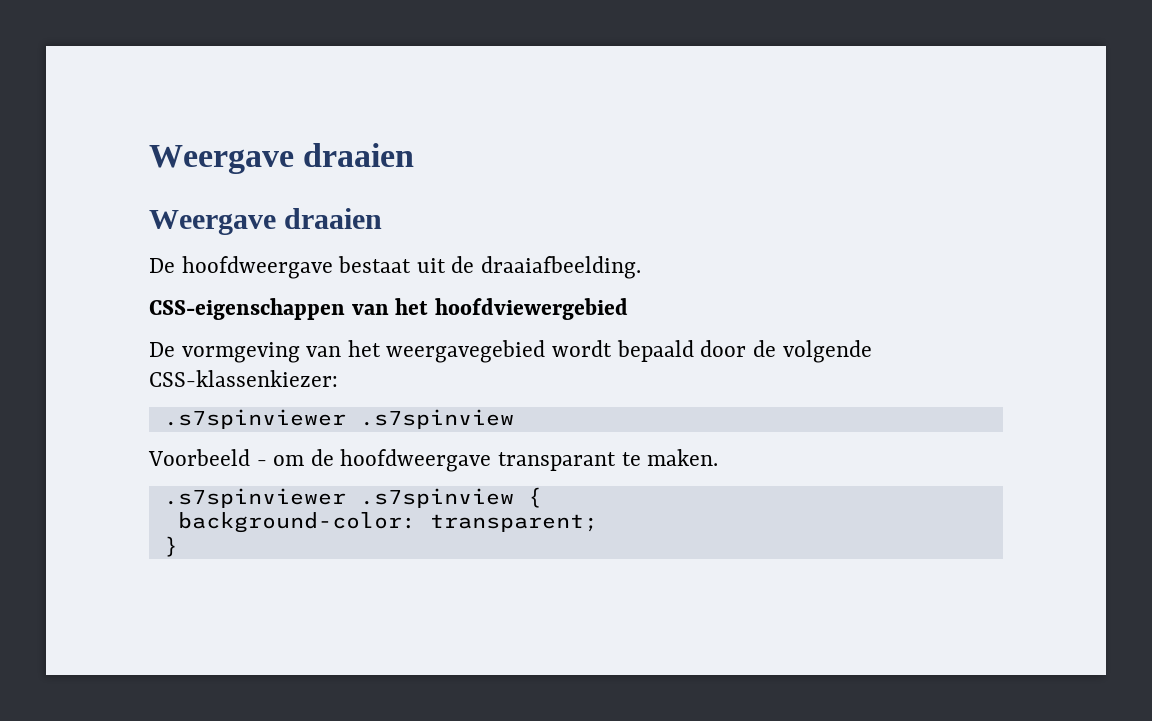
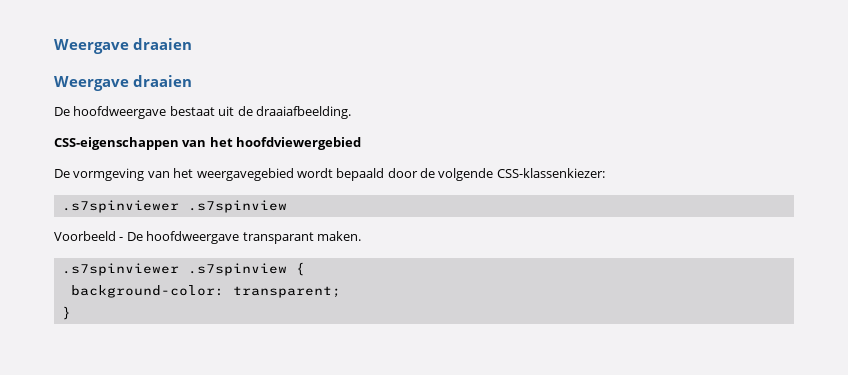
- Voorbeeld - om de hoofdweergave transparant te maken.
+ Voorbeeld - De hoofdweergave transparant maken.

